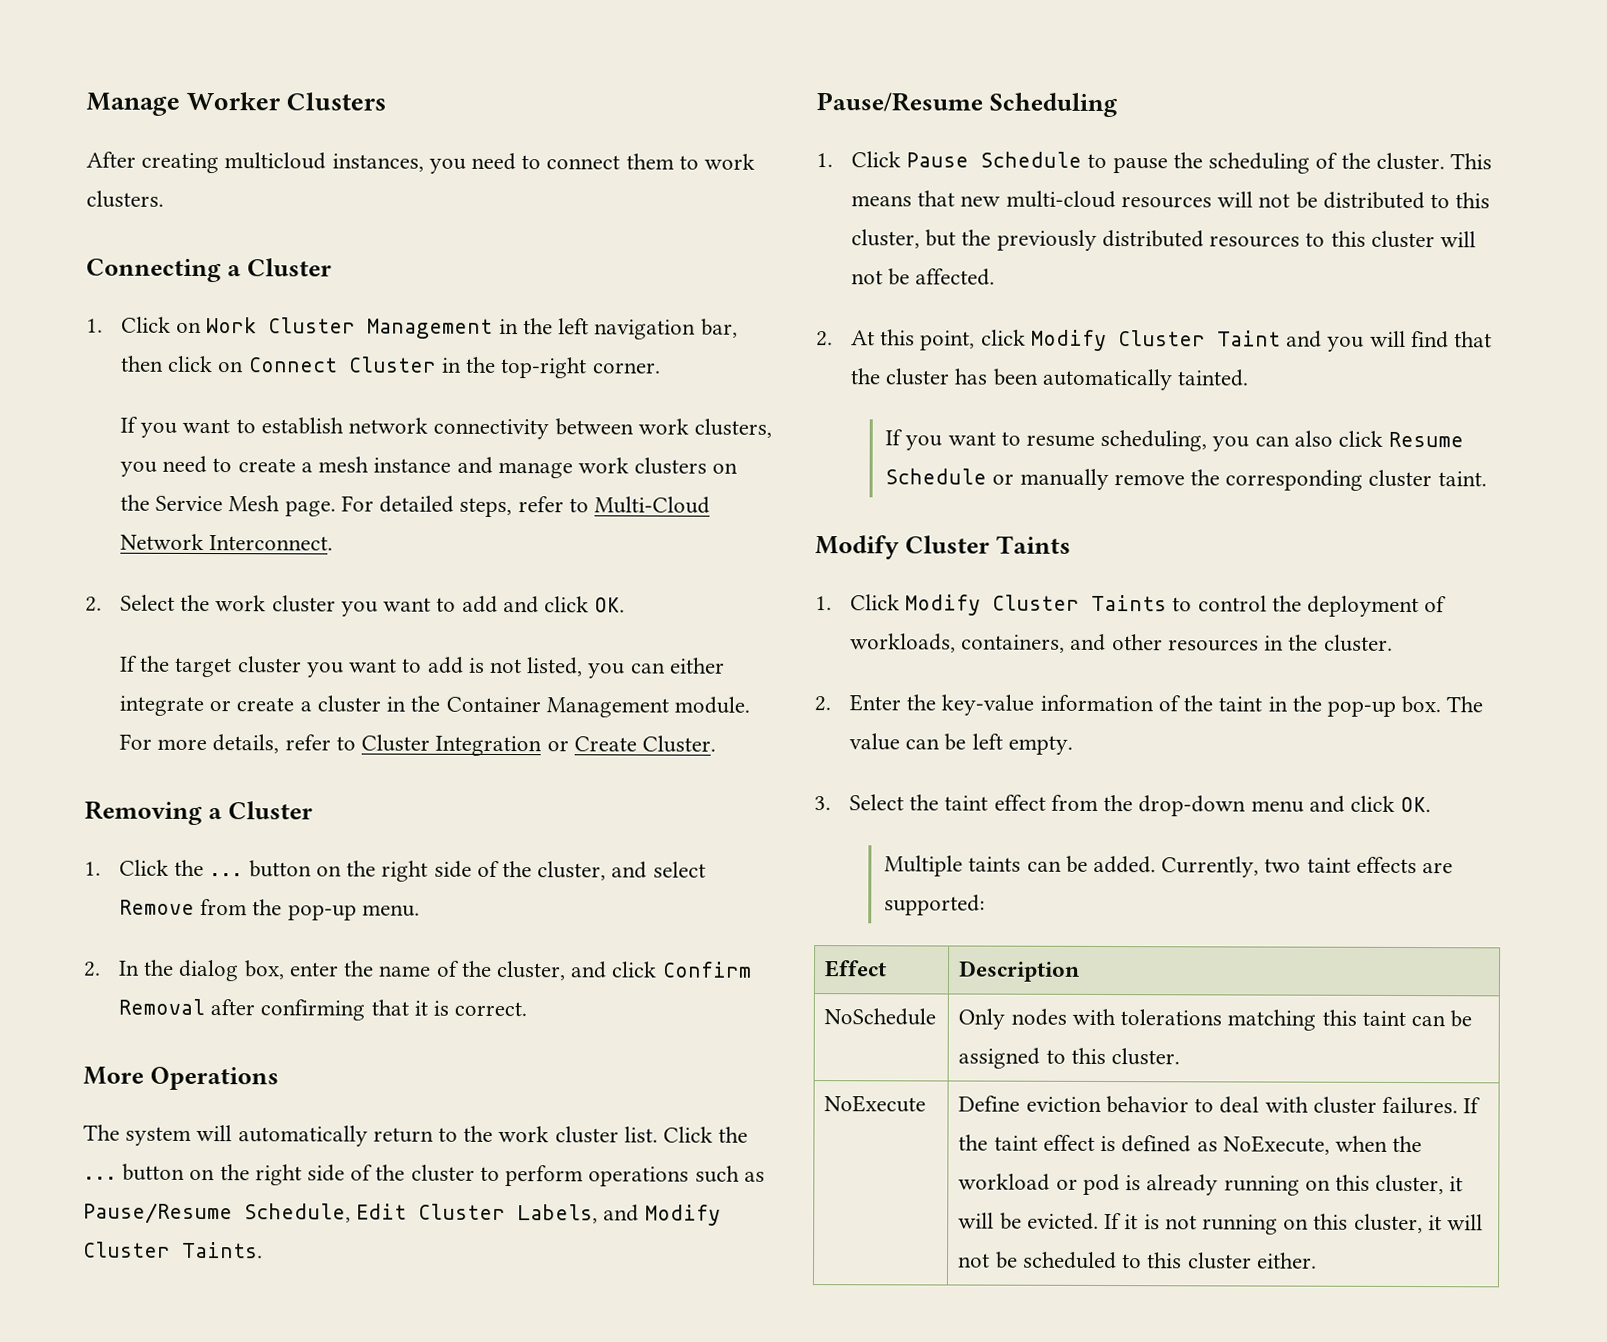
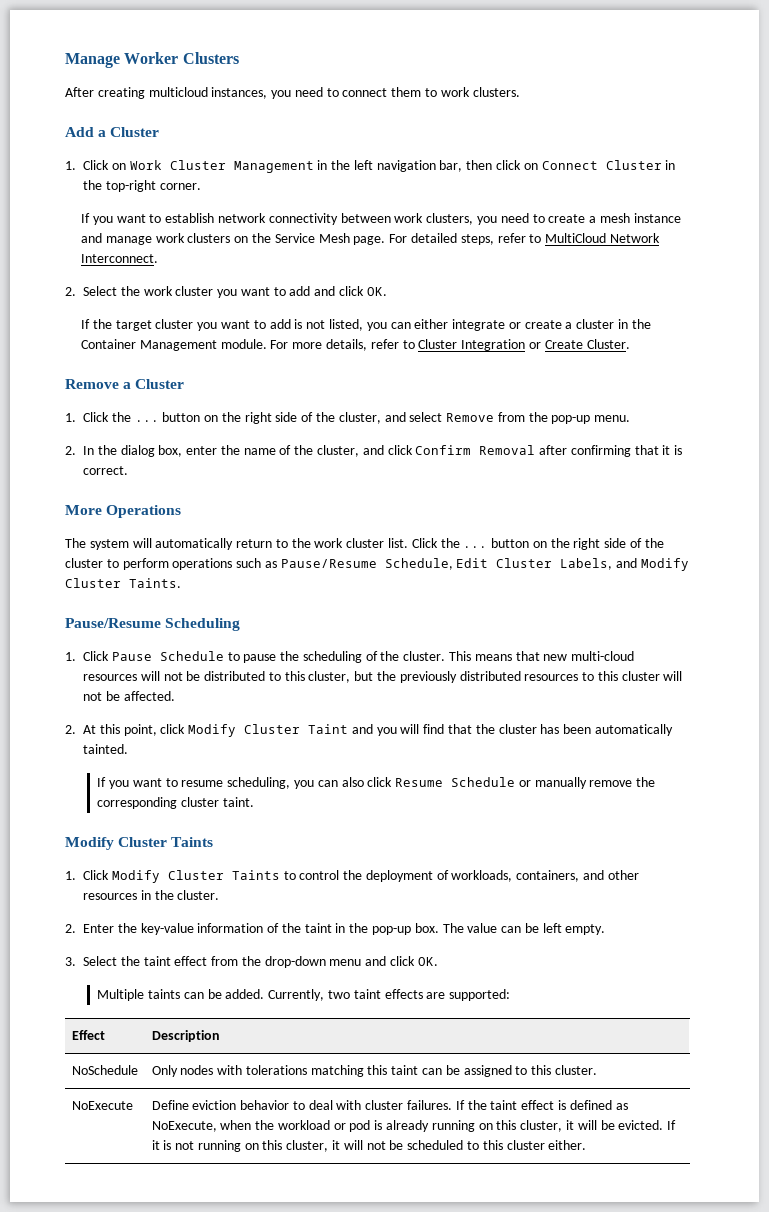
- Connecting a Cluster
+ Add a Cluster
- For detailed steps, refer to Multi-Cloud Network Interconnect.
+ For detailed steps, refer to MultiCloud Network Interconnect.
- Removing a Cluster
+ Remove a Cluster

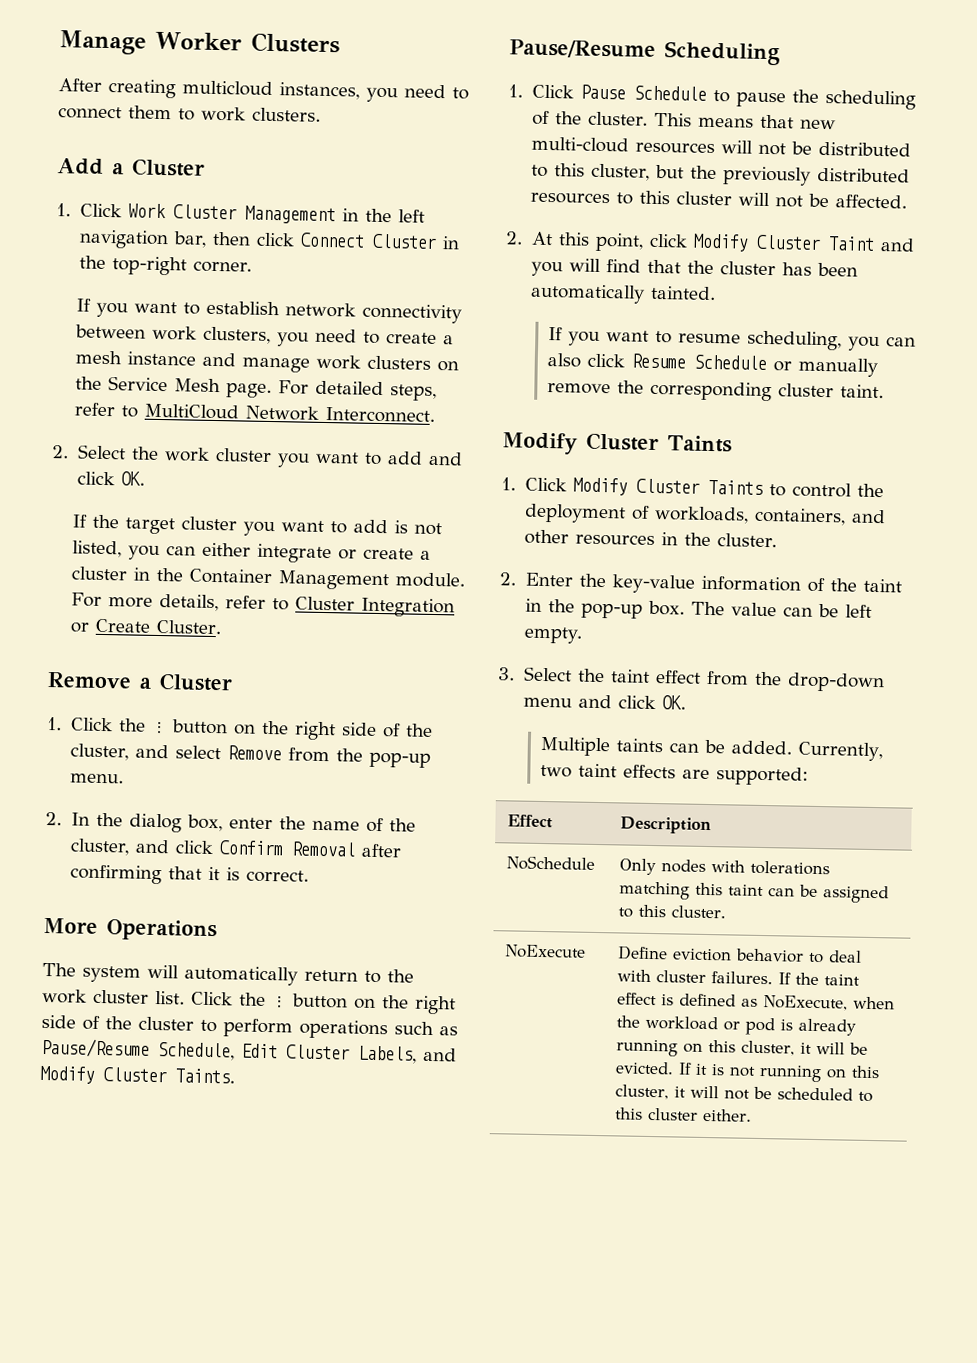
- 1. Click on Work Cluster Management in the left navigation bar, then click on Connect Cluster in the top-right corner.
+ 1. Click Work Cluster Management in the left navigation bar, then click Connect Cluster in the top-right corner.
- 1. Click the ... button on the right side of the cluster, and select Remove from the pop-up menu.
+ 1. Click the ⋮ button on the right side of the cluster, and select Remove from the pop-up menu.
- Click the ... button on the right side of the cluster to perform operations such as Pause/Resume Schedule, Edit Cluster Labels, and Modify Cluster Taints.
+ Click the ⋮ button on the right side of the cluster to perform operations such as Pause/Resume Schedule, Edit Cluster Labels, and Modify Cluster Taints.

